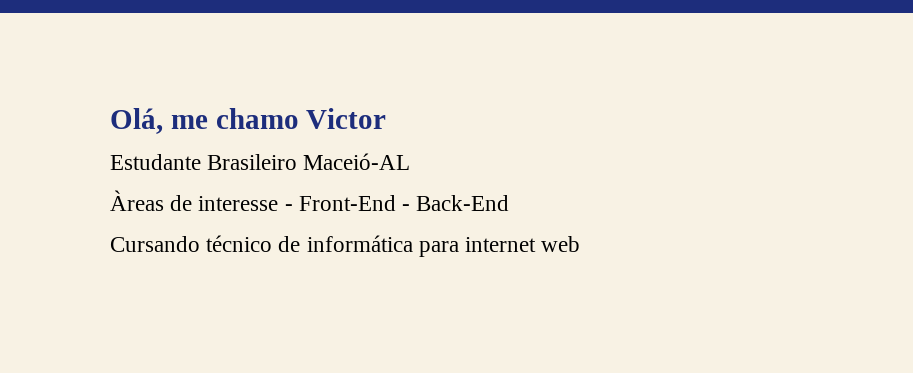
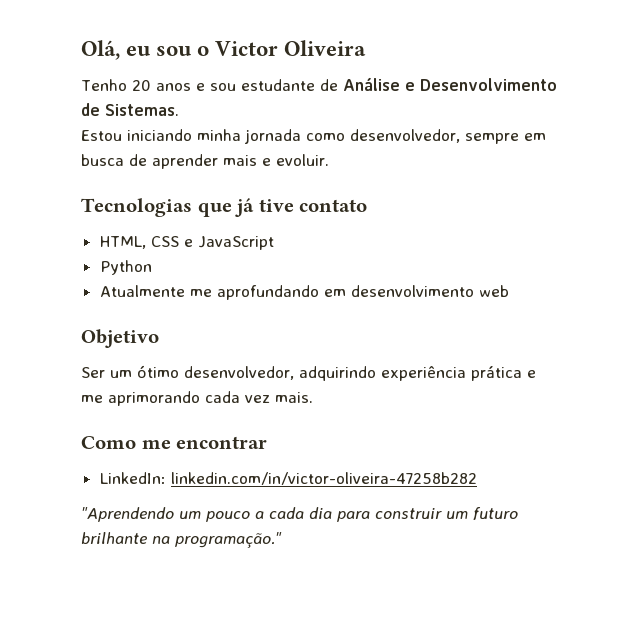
- Olá, me chamo Victor
- Estudante Brasileiro Maceió-AL
- Àreas de interesse - Front-End - Back-End
- Cursando técnico de informática para internet web
+ Olá, eu sou o Victor Oliveira
+ Tenho 20 anos e sou estudante de Análise e Desenvolvimento de Sistemas.
+ Estou iniciando minha jornada como desenvolvedor, sempre em busca de aprender mais e evoluir.
+ Tecnologias que já tive contato
+ HTML, CSS e JavaScript
+ Python
+ Atualmente me aprofundando em desenvolvimento web
+ Objetivo
+ Ser um ótimo desenvolvedor, adquirindo experiência prática e me aprimorando cada vez mais.
+ Como me encontrar
+ LinkedIn: linkedin.com/in/victor-oliveira-47258b282
+ "Aprendendo um pouco a cada dia para construir um futuro brilhante na programação."

